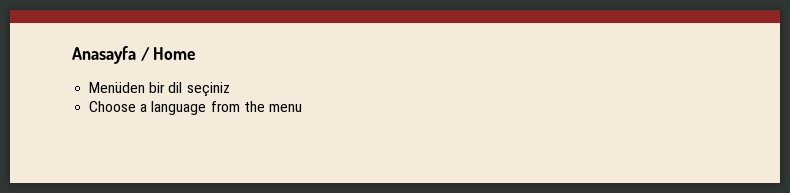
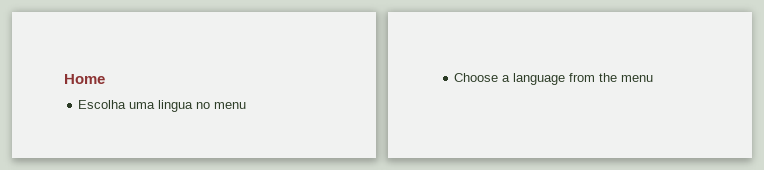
- Anasayfa / Home
+ Home
- Menüden bir dil seçiniz
+ Escolha uma lingua no menu

